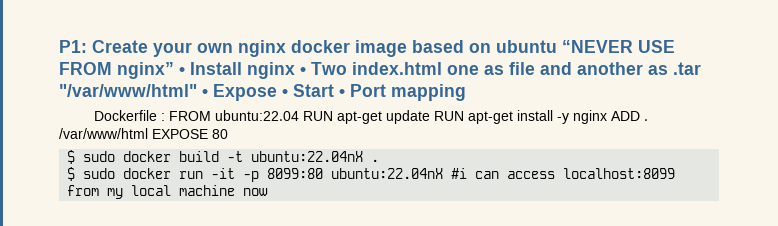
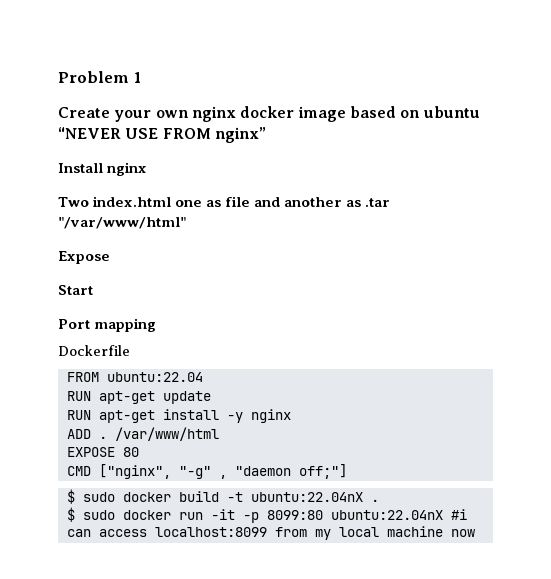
- P1: Create your own nginx docker image based on ubuntu “NEVER USE FROM nginx” • Install nginx • Two index.html one as file and another as .tar "/var/www/html" • Expose • Start • Port mapping
+ Problem 1
+ Create your own nginx docker image based on ubuntu “NEVER USE FROM nginx”
+ Install nginx
+ Two index.html one as file and another as .tar "/var/www/html"
+ Expose
+ Start
+ Port mapping
- Dockerfile : FROM ubuntu:22.04 RUN apt-get update RUN apt-get install -y nginx ADD .
+ Dockerfile
+ FROM ubuntu:22.04
+ RUN apt-get update
+ RUN apt-get install -y nginx
+ ADD .
- /var/www/html EXPOSE 80
+ /var/www/html
+ EXPOSE 80
+ CMD ["nginx", "-g" , "daemon off;"]

